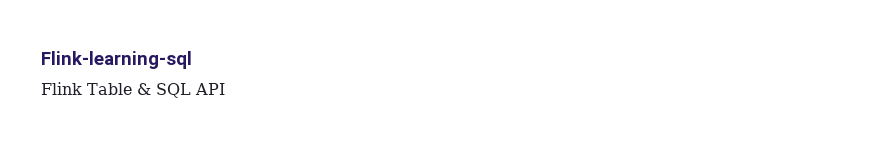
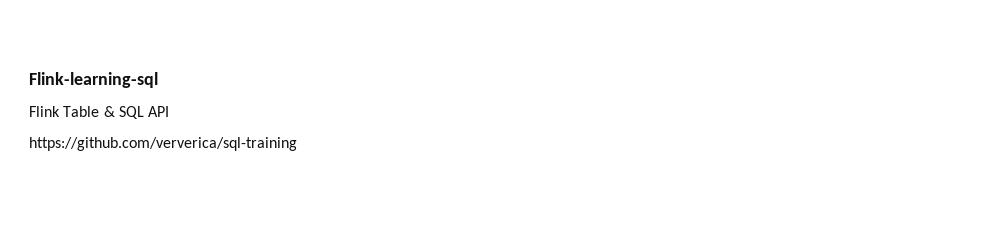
+ https://github.com/ververica/sql-training

